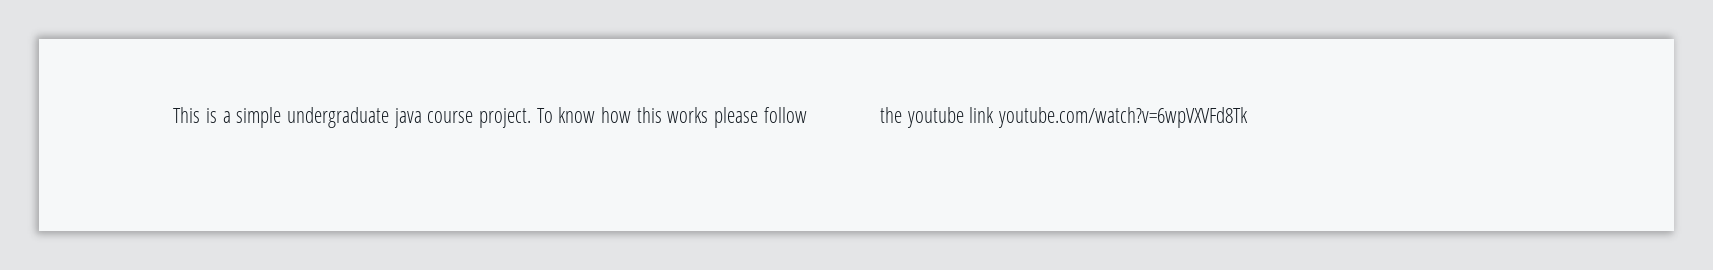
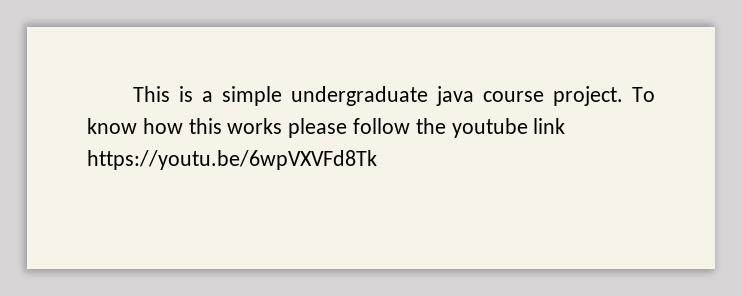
- To know how this works please follow the youtube link youtube.com/watch?v=6wpVXVFd8Tk
+ To know how this works please follow the youtube link https://youtu.be/6wpVXVFd8Tk

